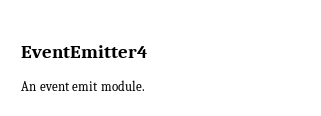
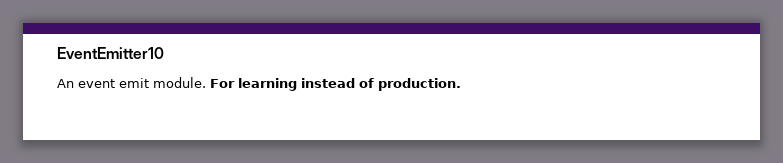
- EventEmitter4
+ EventEmitter10
+ For learning instead of production.

